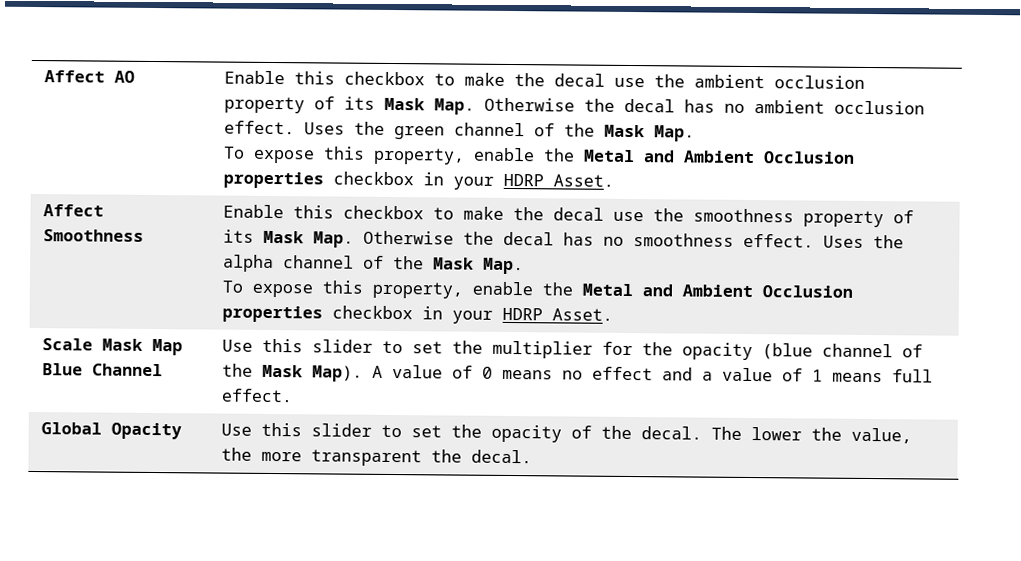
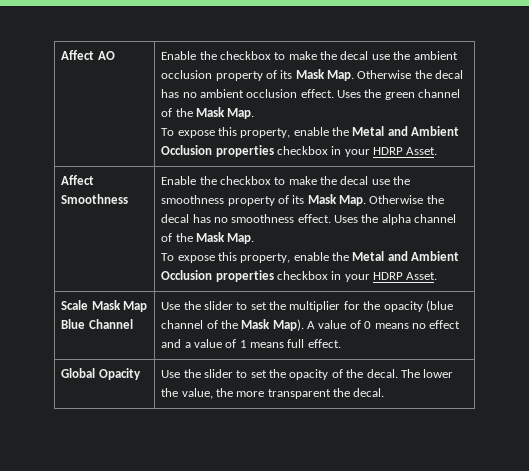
- Enable this checkbox to make the decal use the ambient occlusion property of its Mask Map. Otherwise the decal has no ambient occlusion effect.
+ Enable the checkbox to make the decal use the ambient occlusion property of its Mask Map. Otherwise the decal has no ambient occlusion effect.
- Enable this checkbox to make the decal use the smoothness property of its Mask Map. Otherwise the decal has no smoothness effect.
+ Enable the checkbox to make the decal use the smoothness property of its Mask Map. Otherwise the decal has no smoothness effect.
- Scale Mask Map Blue Channel | Use this slider to set the multiplier for the opacity (blue channel of the Mask Map). A value of 0 means no effect and a value of 1 means full effect.
+ Scale Mask Map Blue Channel | Use the slider to set the multiplier for the opacity (blue channel of the Mask Map). A value of 0 means no effect and a value of 1 means full effect.
- Global Opacity | Use this slider to set the opacity of the decal. The lower the value, the more transparent the decal.
+ Global Opacity | Use the slider to set the opacity of the decal. The lower the value, the more transparent the decal.

